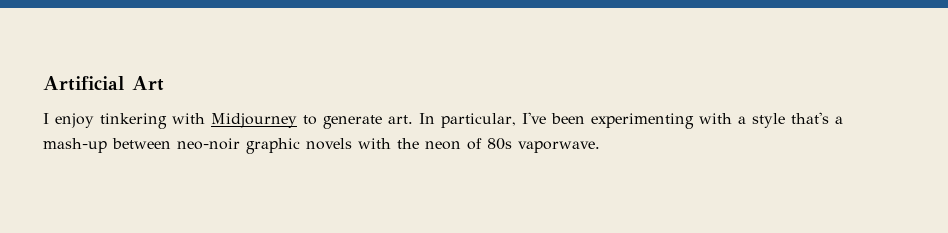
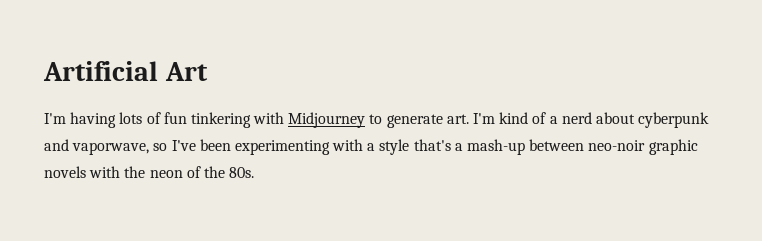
- I enjoy tinkering with Midjourney to generate art. In particular, I've been experimenting with a style that's a mash-up between neo-noir graphic novels with the neon of 80s vaporwave.
+ I'm having lots of fun tinkering with Midjourney to generate art. I'm kind of a nerd about cyberpunk and vaporwave, so I've been experimenting with a style that's a mash-up between neo-noir graphic novels with the neon of the 80s.

